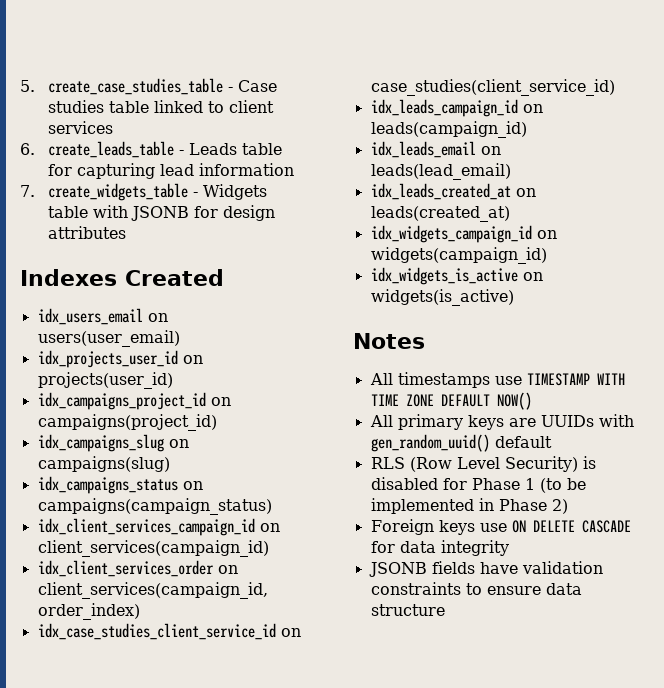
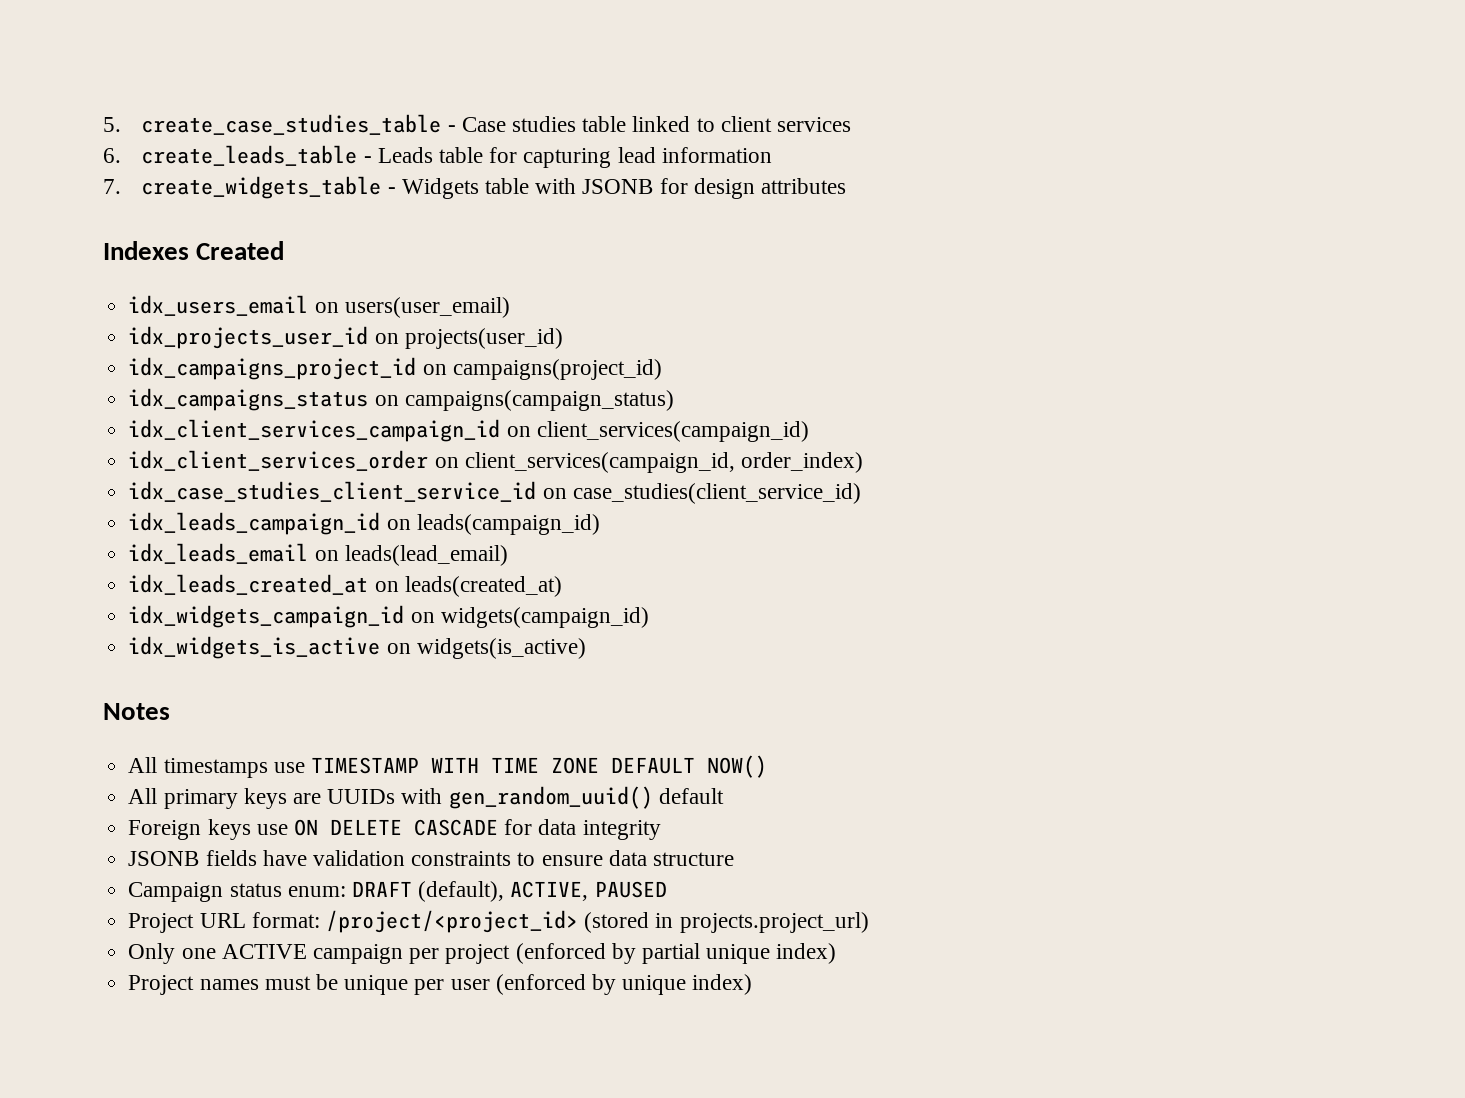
- idx_campaigns_slug on campaigns(slug)
- RLS (Row Level Security) is disabled for Phase 1 (to be implemented in Phase 2)
+ Campaign status enum: DRAFT (default), ACTIVE, PAUSED
+ Project URL format: /project/<project_id> (stored in projects.project_url)
+ Only one ACTIVE campaign per project (enforced by partial unique index)
+ Project names must be unique per user (enforced by unique index)

